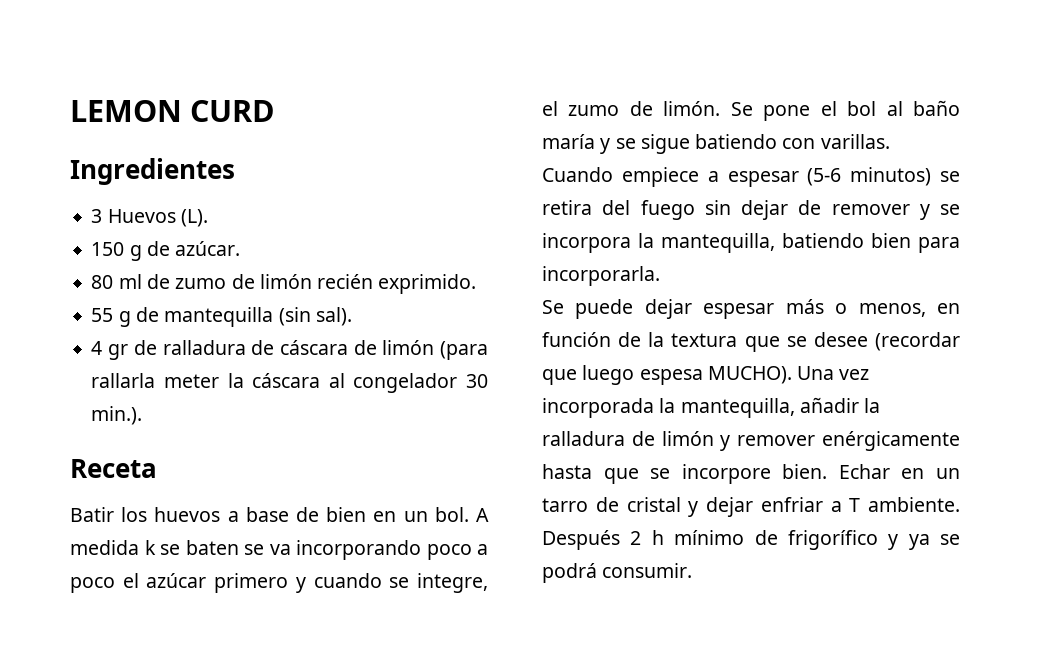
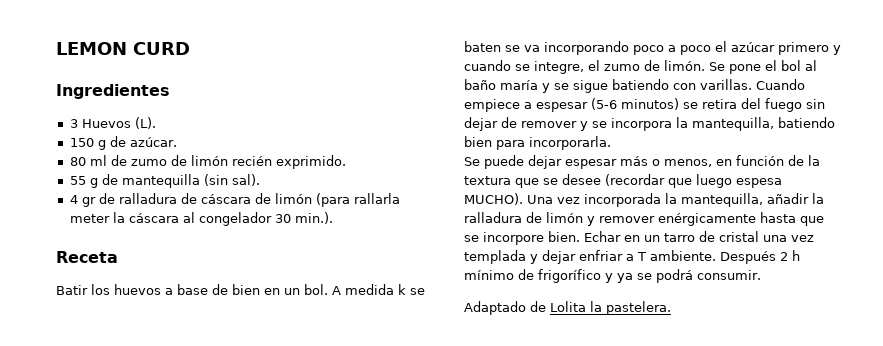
- Echar en un tarro de cristal y dejar enfriar a T ambiente.
+ Echar en un tarro de cristal una vez templada y dejar enfriar a T ambiente.
+ Adaptado de Lolita la pastelera.

